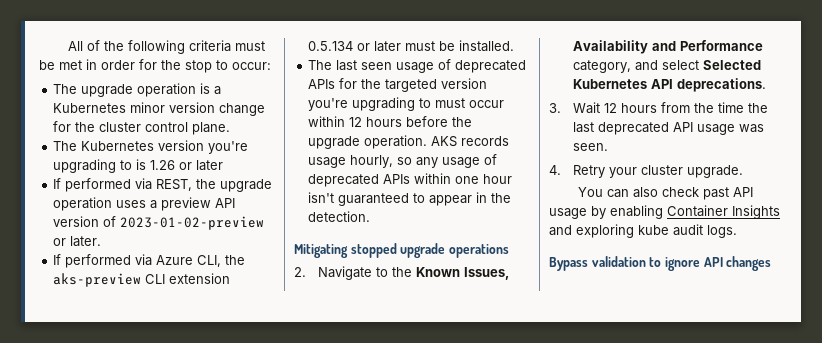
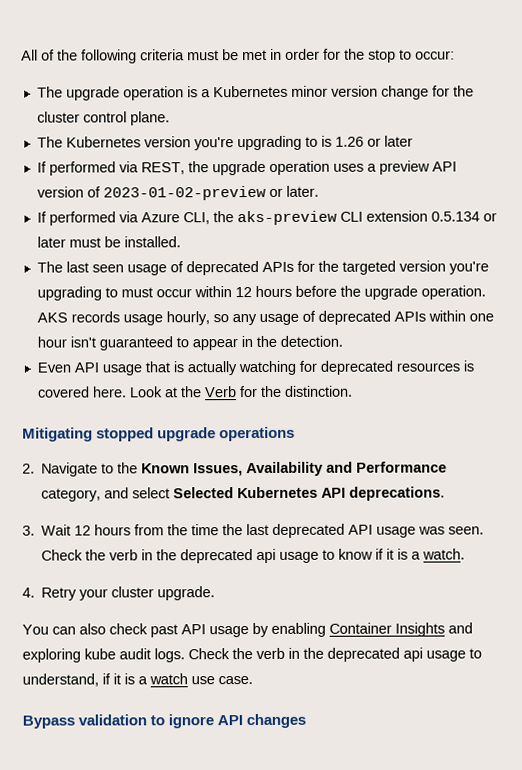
+ Even API usage that is actually watching for deprecated resources is covered here. Look at the Verb for the distinction.
+ Check the verb in the deprecated api usage to know if it is a watch.
+ Check the verb in the deprecated api usage to understand, if it is a watch use case.

